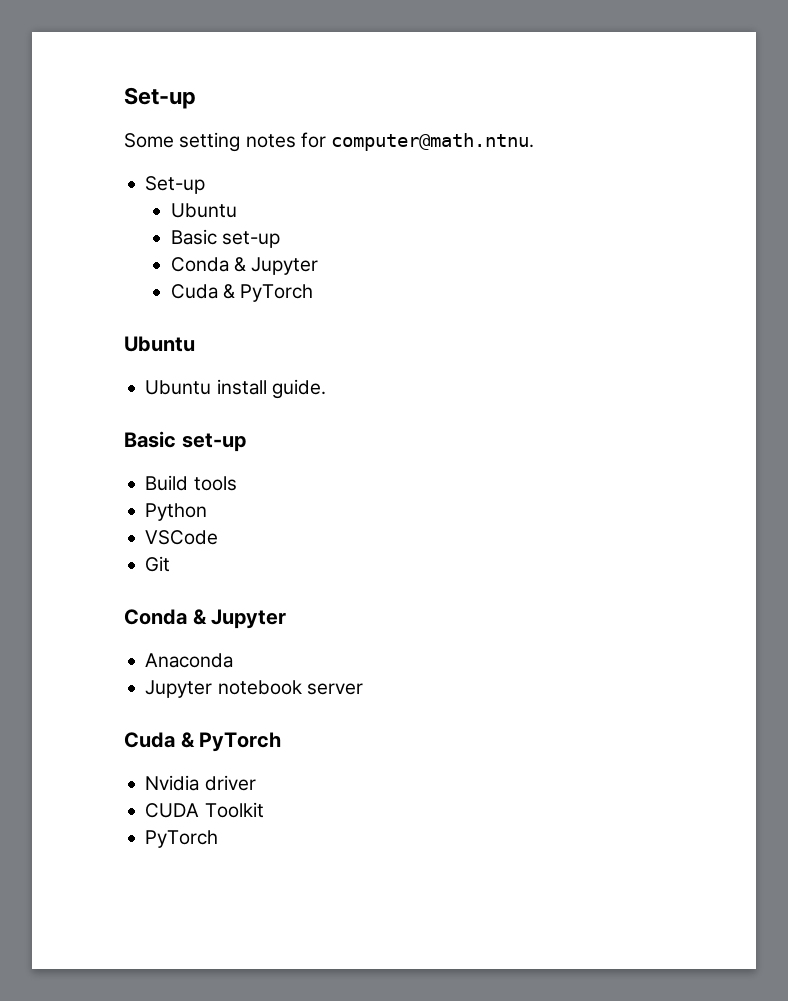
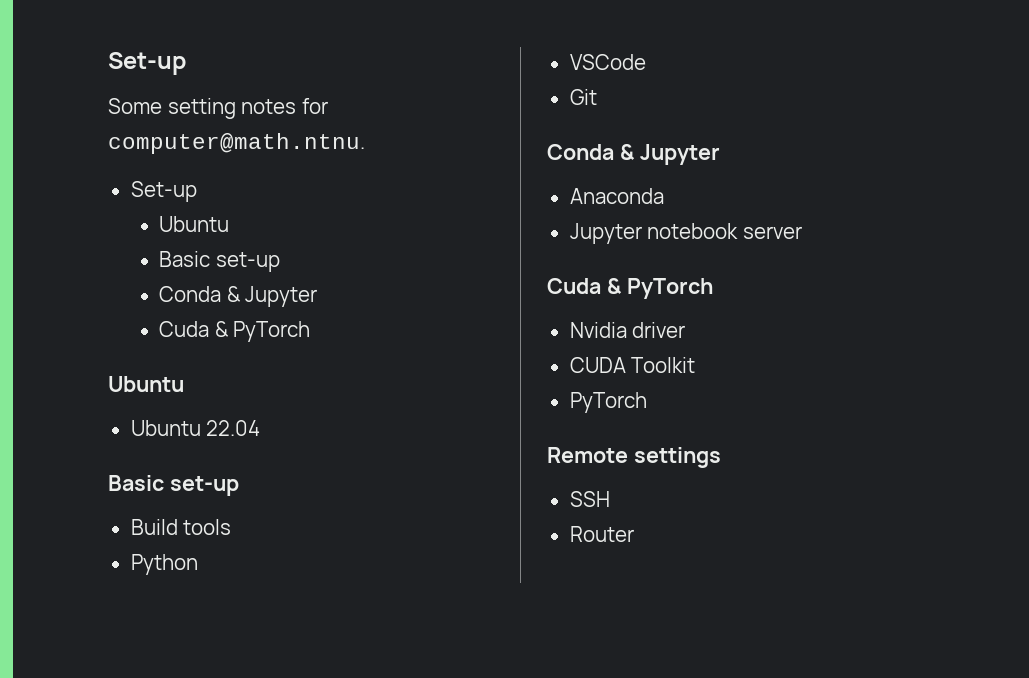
- Ubuntu install guide.
+ Ubuntu 22.04
+ Remote settings
+ SSH
+ Router

